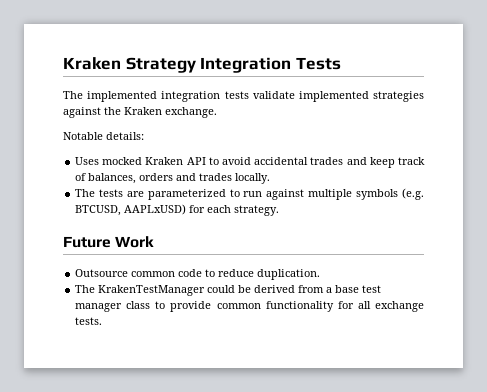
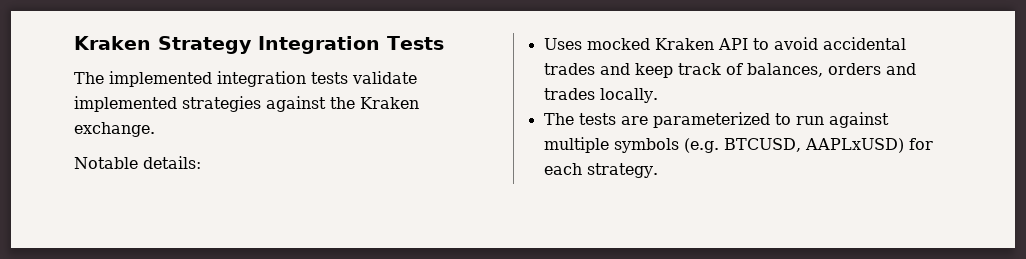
- Future Work
- Outsource common code to reduce duplication.
- The KrakenTestManager could be derived from a base test manager class to provide common functionality for all exchange tests.

